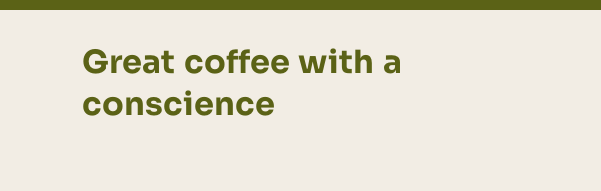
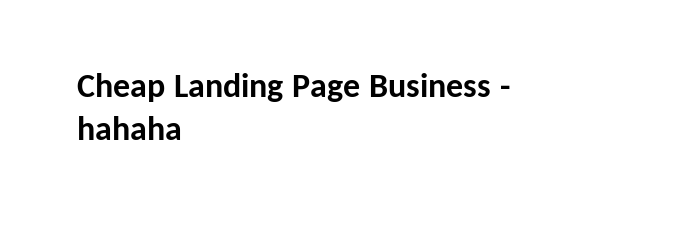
- Great coffee with a conscience
+ Cheap Landing Page Business - hahaha

